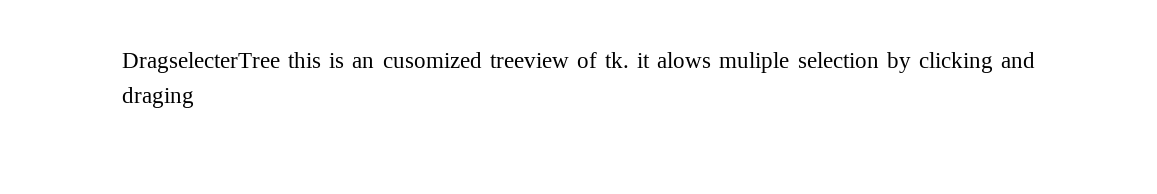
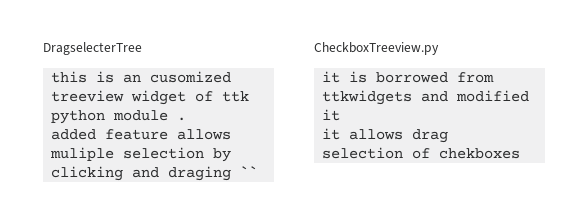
- DragselecterTree this is an cusomized treeview of tk. it alows muliple selection by clicking and draging
+ DragselecterTree
+ this is an cusomized treeview widget of ttk python module .
+ added feature allows muliple selection by clicking and draging ``
+ CheckboxTreeview.py
+ it is borrowed from ttkwidgets and modified it
+ it allows drag selection of chekboxes

